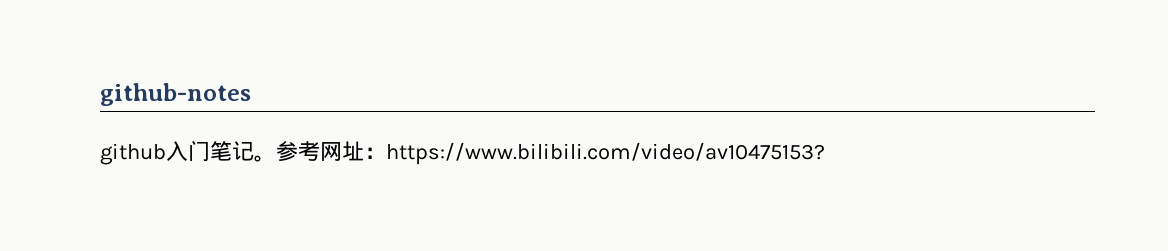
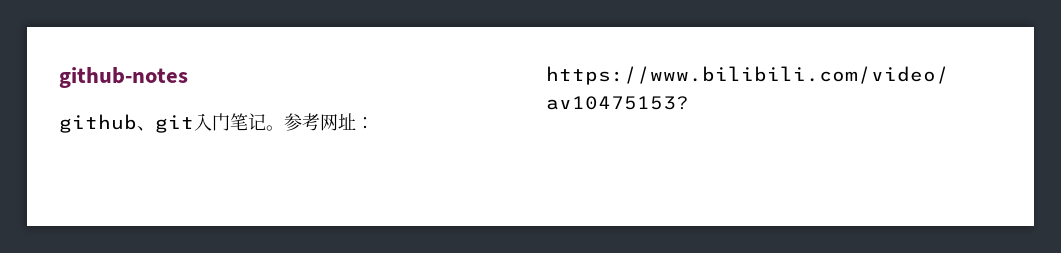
- github入门笔记。
+ github、git入门笔记。

